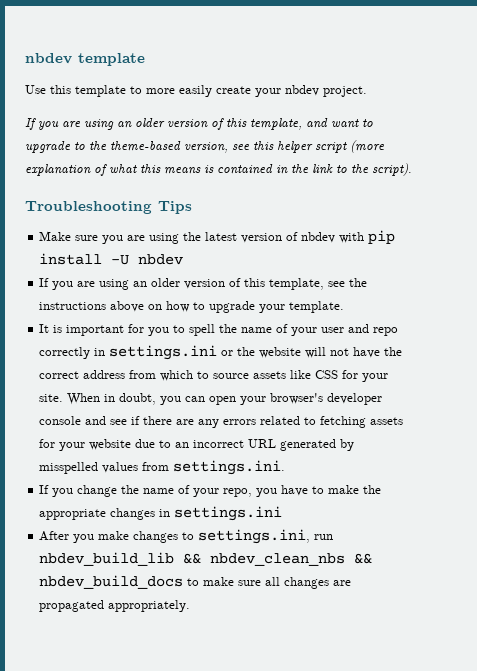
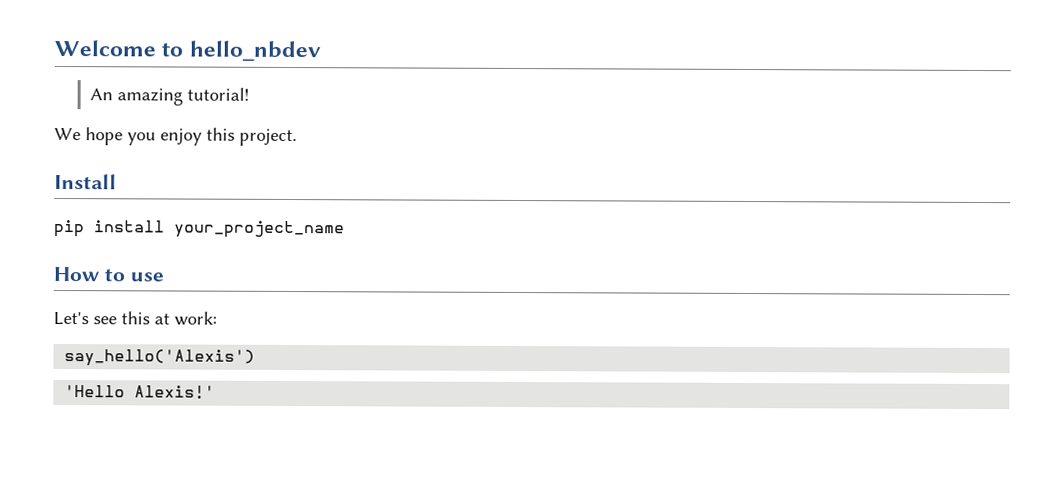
- nbdev template
- Use this template to more easily create your nbdev project.
- If you are using an older version of this template, and want to upgrade to the theme-based version, see this helper script (more explanation of what this means is contained in the link to the script).
- Troubleshooting Tips
- Make sure you are using the latest version of nbdev with pip install -U nbdev
- If you are using an older version of this template, see the instructions above on how to upgrade your template.
- It is important for you to spell the name of your user and repo correctly in settings.ini or the website will not have the correct address from which to source assets like CSS for your site. When in doubt, you can open your browser's developer console and see if there are any errors related to fetching assets for your website due to an incorrect URL generated by misspelled values from settings.ini.
- If you change the name of your repo, you have to make the appropriate changes in settings.ini
- After you make changes to settings.ini, run nbdev_build_lib && nbdev_clean_nbs && nbdev_build_docs to make sure all changes are propagated appropriately.
+ Welcome to hello_nbdev
+ An amazing tutorial!
+ We hope you enjoy this project.
+ Install
+ pip install your_project_name
+ How to use
+ Let's see this at work:
+ say_hello('Alexis')
+ 'Hello Alexis!'

